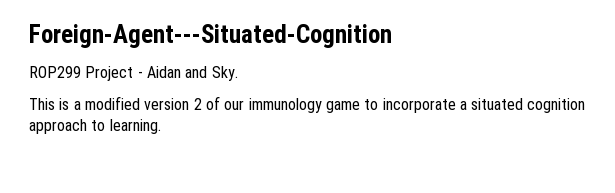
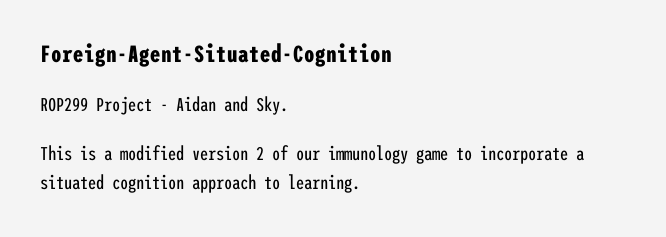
- Foreign-Agent---Situated-Cognition
+ Foreign-Agent-Situated-Cognition

